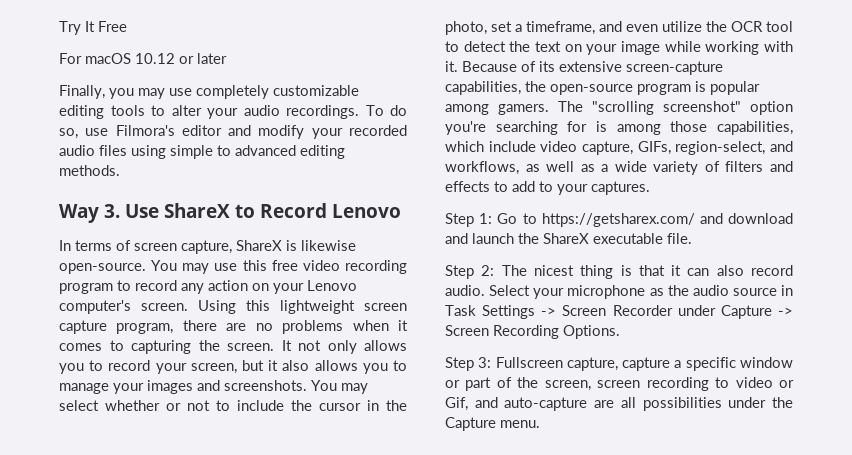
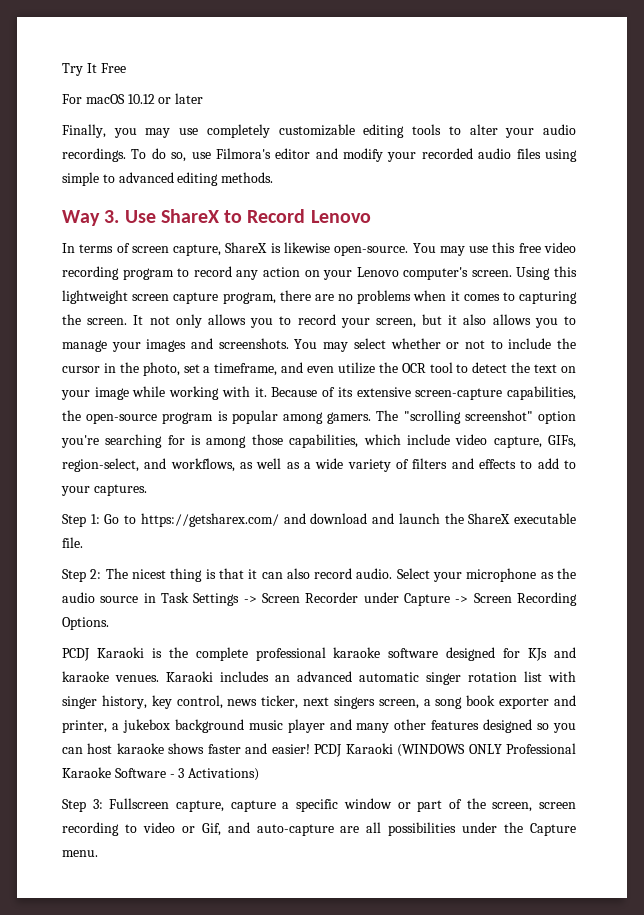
+ PCDJ Karaoki is the complete professional karaoke software designed for KJs and karaoke venues. Karaoki includes an advanced automatic singer rotation list with singer history, key control, news ticker, next singers screen, a song book exporter and printer, a jukebox background music player and many other features designed so you can host karaoke shows faster and easier! PCDJ Karaoki (WINDOWS ONLY Professional Karaoke Software - 3 Activations)

